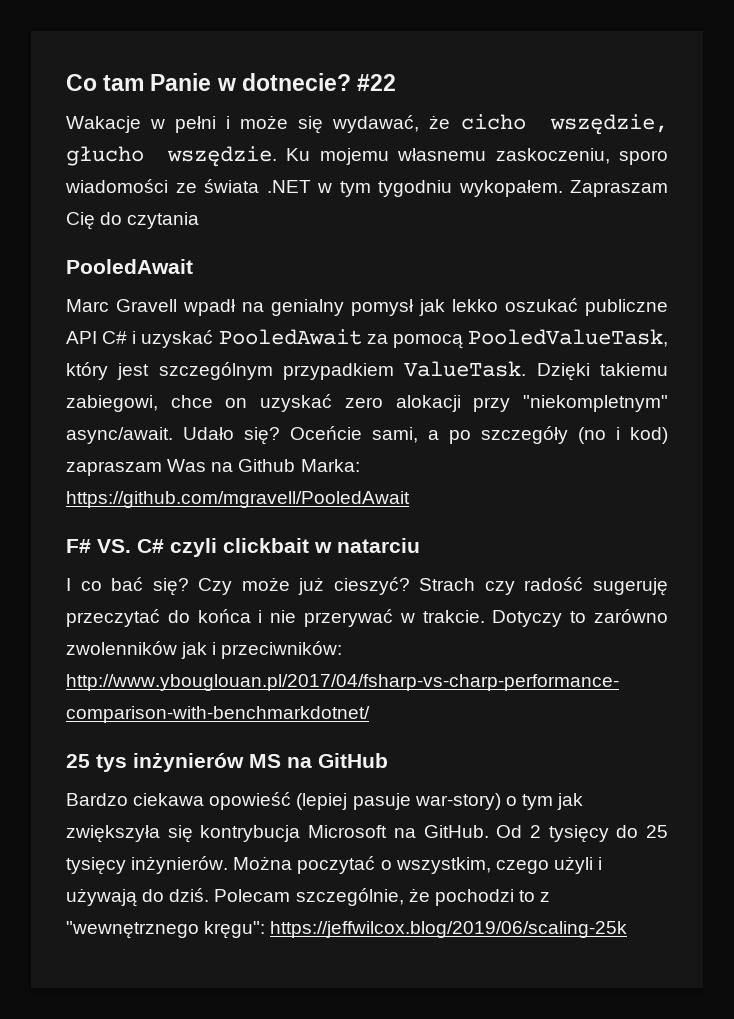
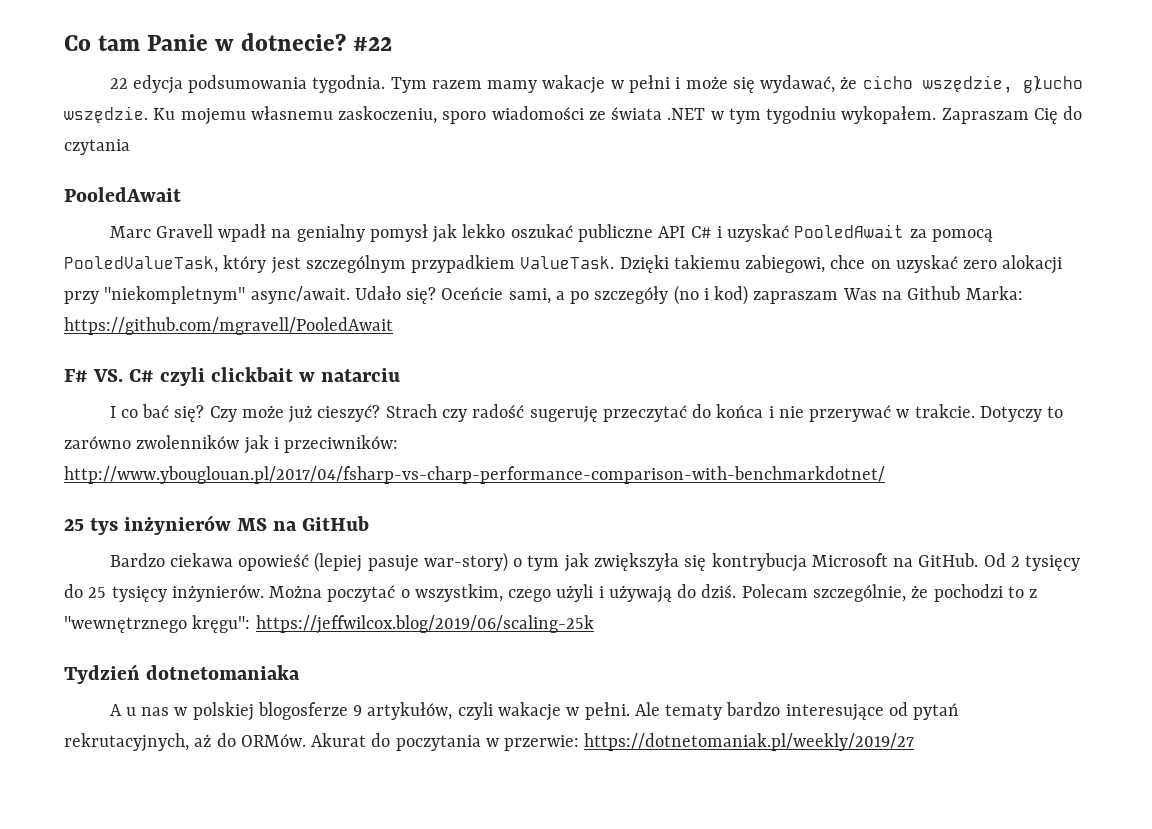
- Wakacje w pełni i może się wydawać, że cicho wszędzie, głucho wszędzie.
+ 22 edycja podsumowania tygodnia. Tym razem mamy wakacje w pełni i może się wydawać, że cicho wszędzie, głucho wszędzie.
+ Tydzień dotnetomaniaka
+ A u nas w polskiej blogosferze 9 artykułów, czyli wakacje w pełni. Ale tematy bardzo interesujące od pytań rekrutacyjnych, aż do ORMów. Akurat do poczytania w przerwie: https://dotnetomaniak.pl/weekly/2019/27

